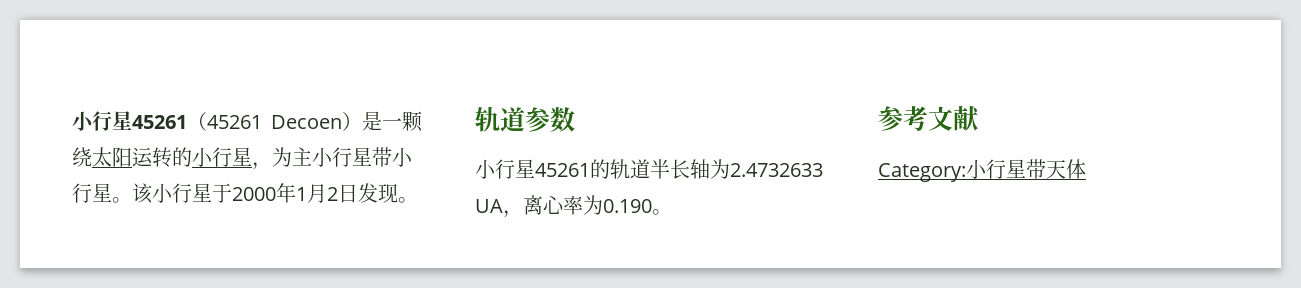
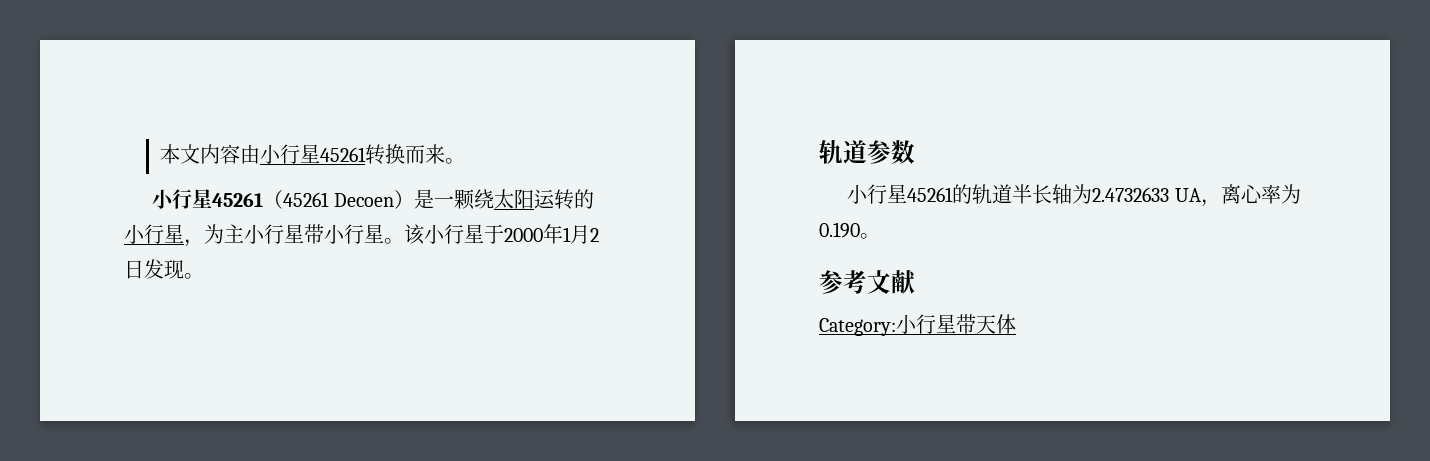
+ 本文内容由小行星45261转换而来。

